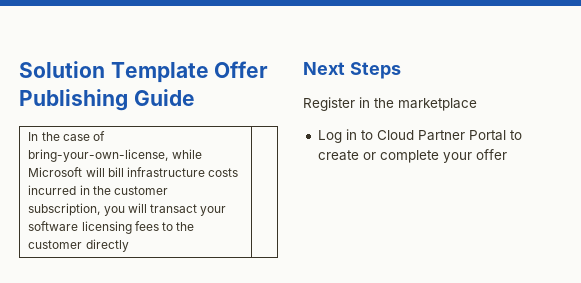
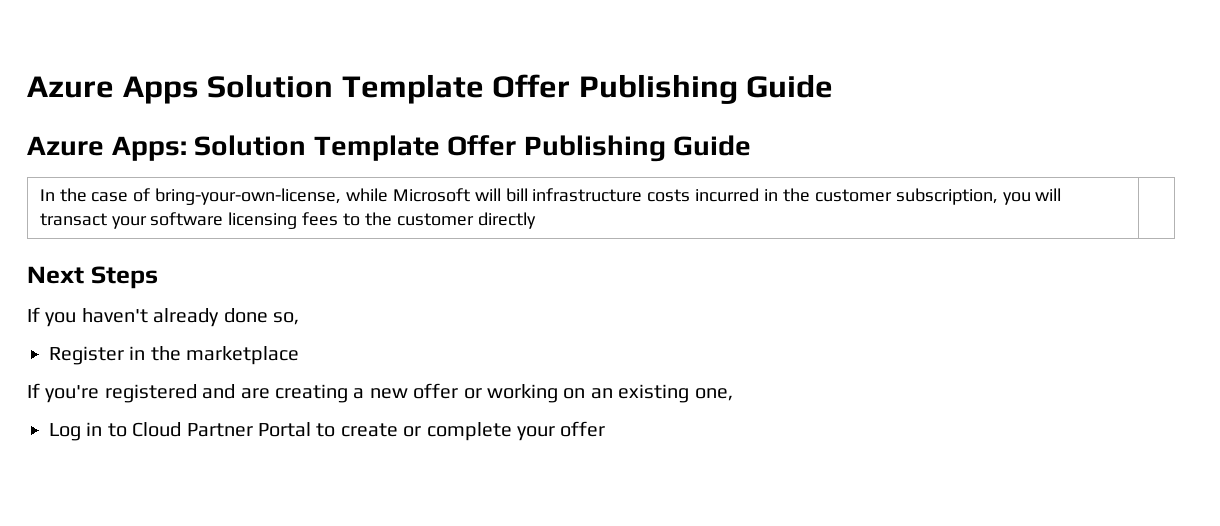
- Solution Template Offer Publishing Guide
+ Azure Apps Solution Template Offer Publishing Guide
+ Azure Apps: Solution Template Offer Publishing Guide
+ If you haven't already done so,
  Register in the marketplace
+ If you're registered and are creating a new offer or working on an existing one,

